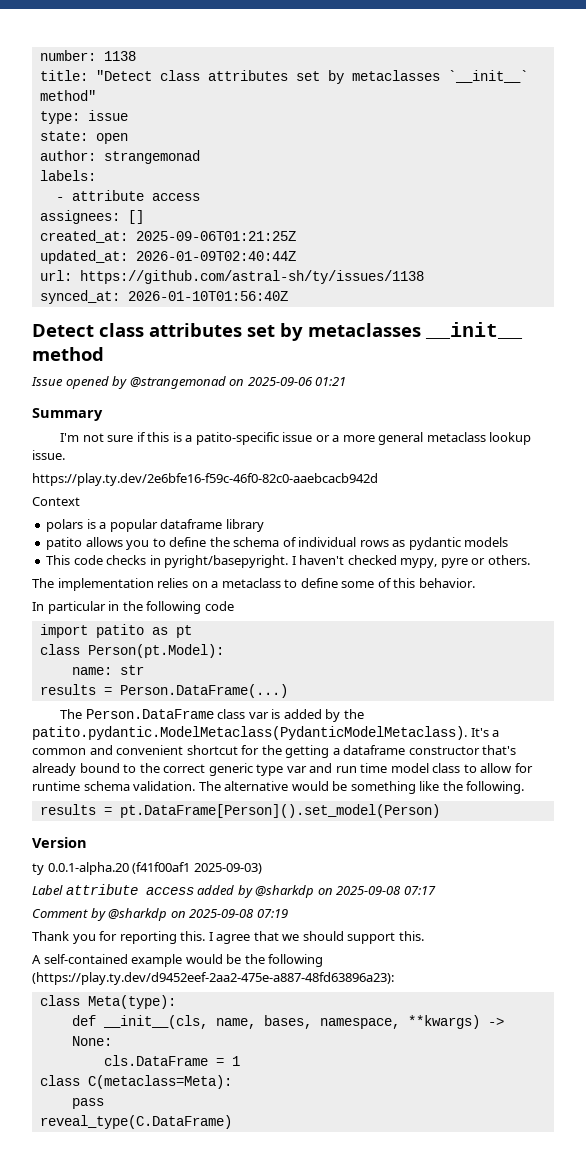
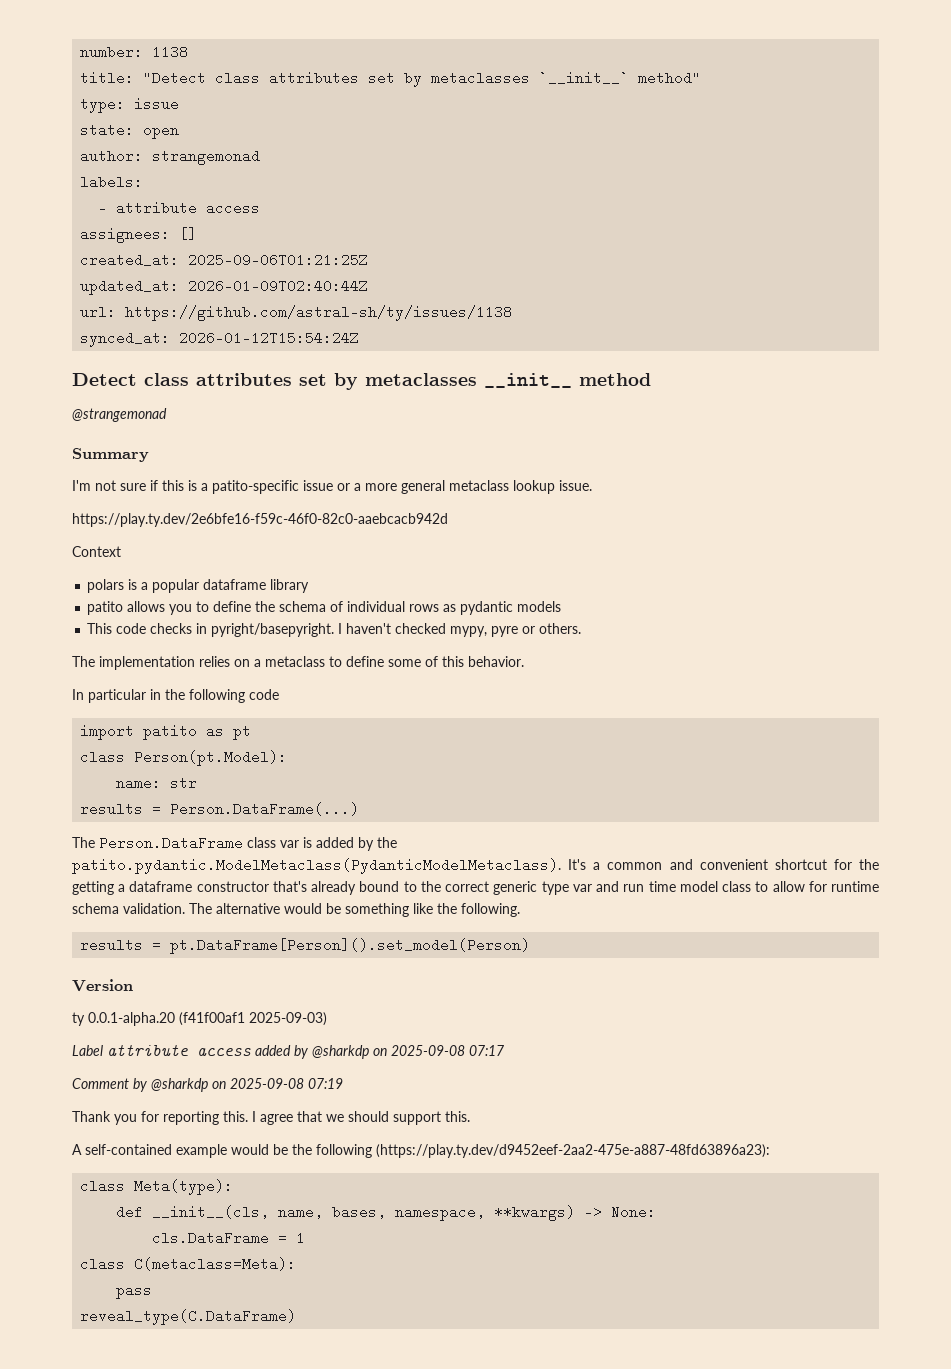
- synced_at: 2026-01-10T01:56:40Z
+ synced_at: 2026-01-12T15:54:24Z
- Issue opened by @strangemonad on 2025-09-06 01:21
+ @strangemonad

